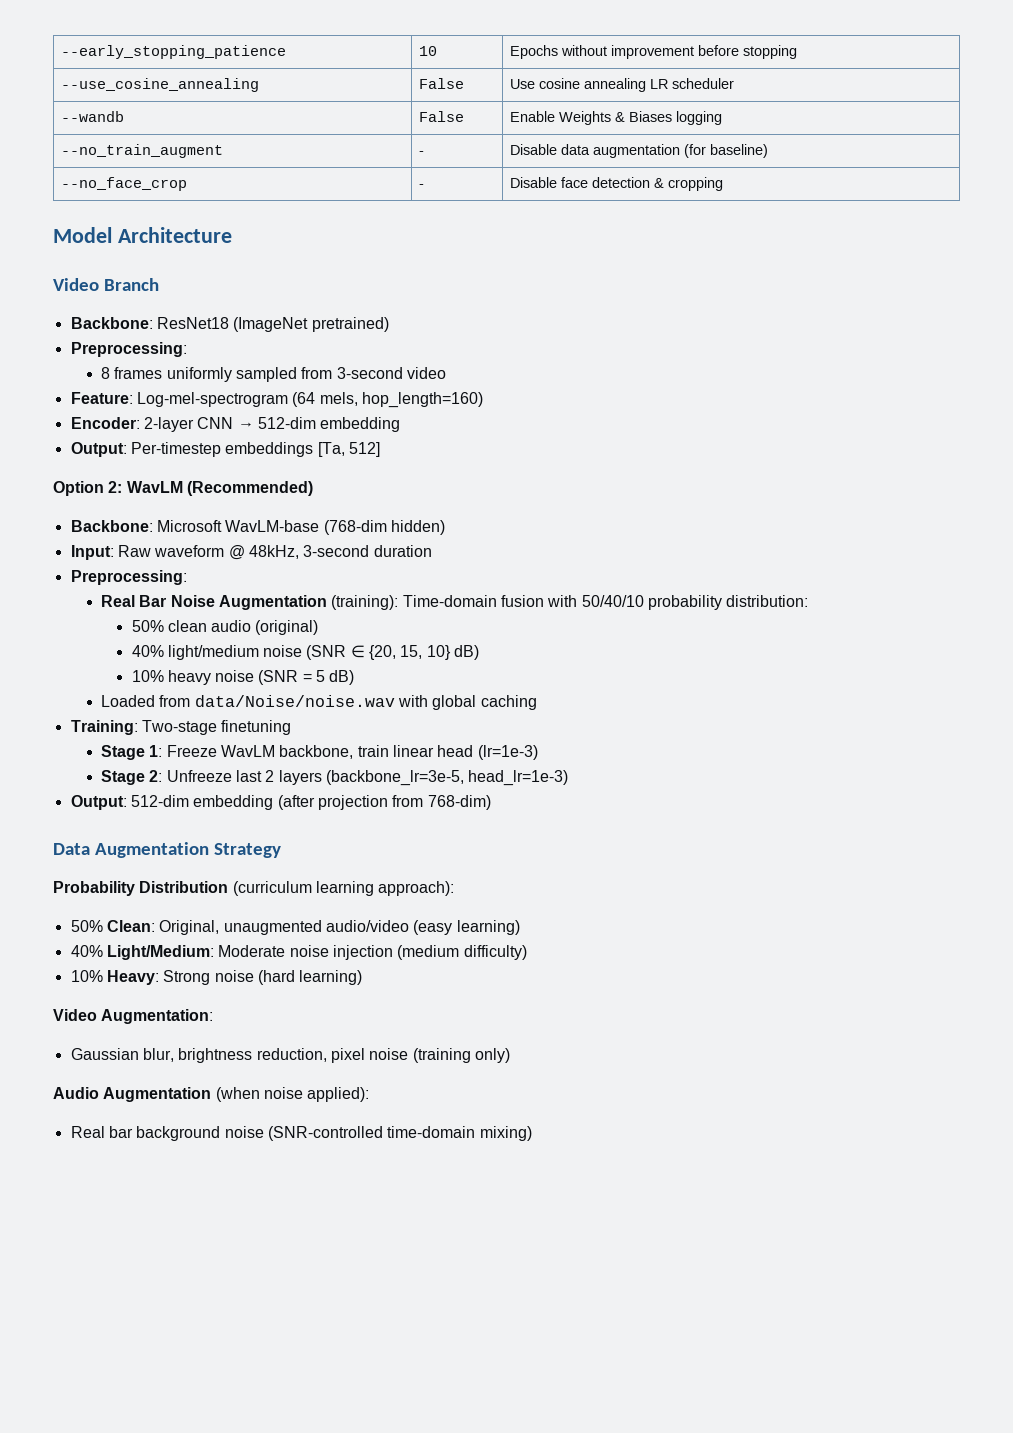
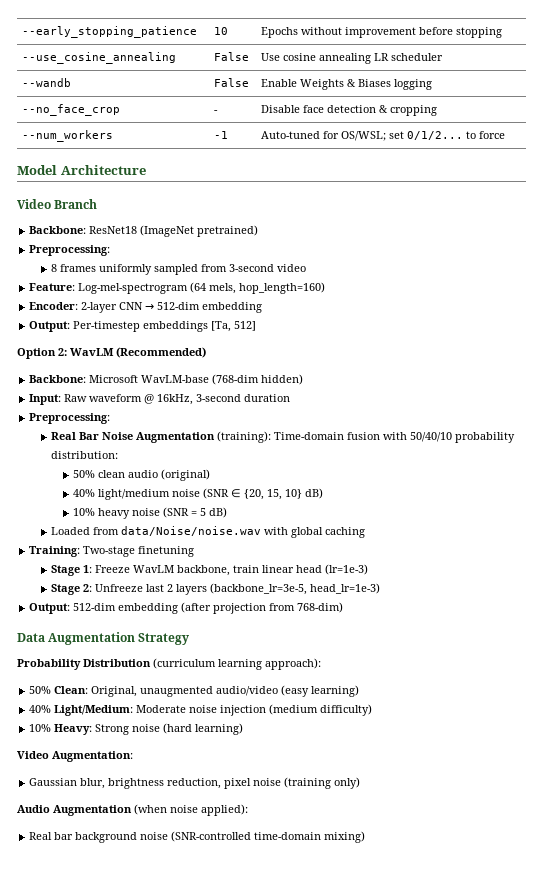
- --no_train_augment | - | Disable data augmentation (for baseline)
+ --num_workers | -1 | Auto-tuned for OS/WSL; set 0/1/2... to force
- Input: Raw waveform @ 48kHz, 3-second duration
+ Input: Raw waveform @ 16kHz, 3-second duration

